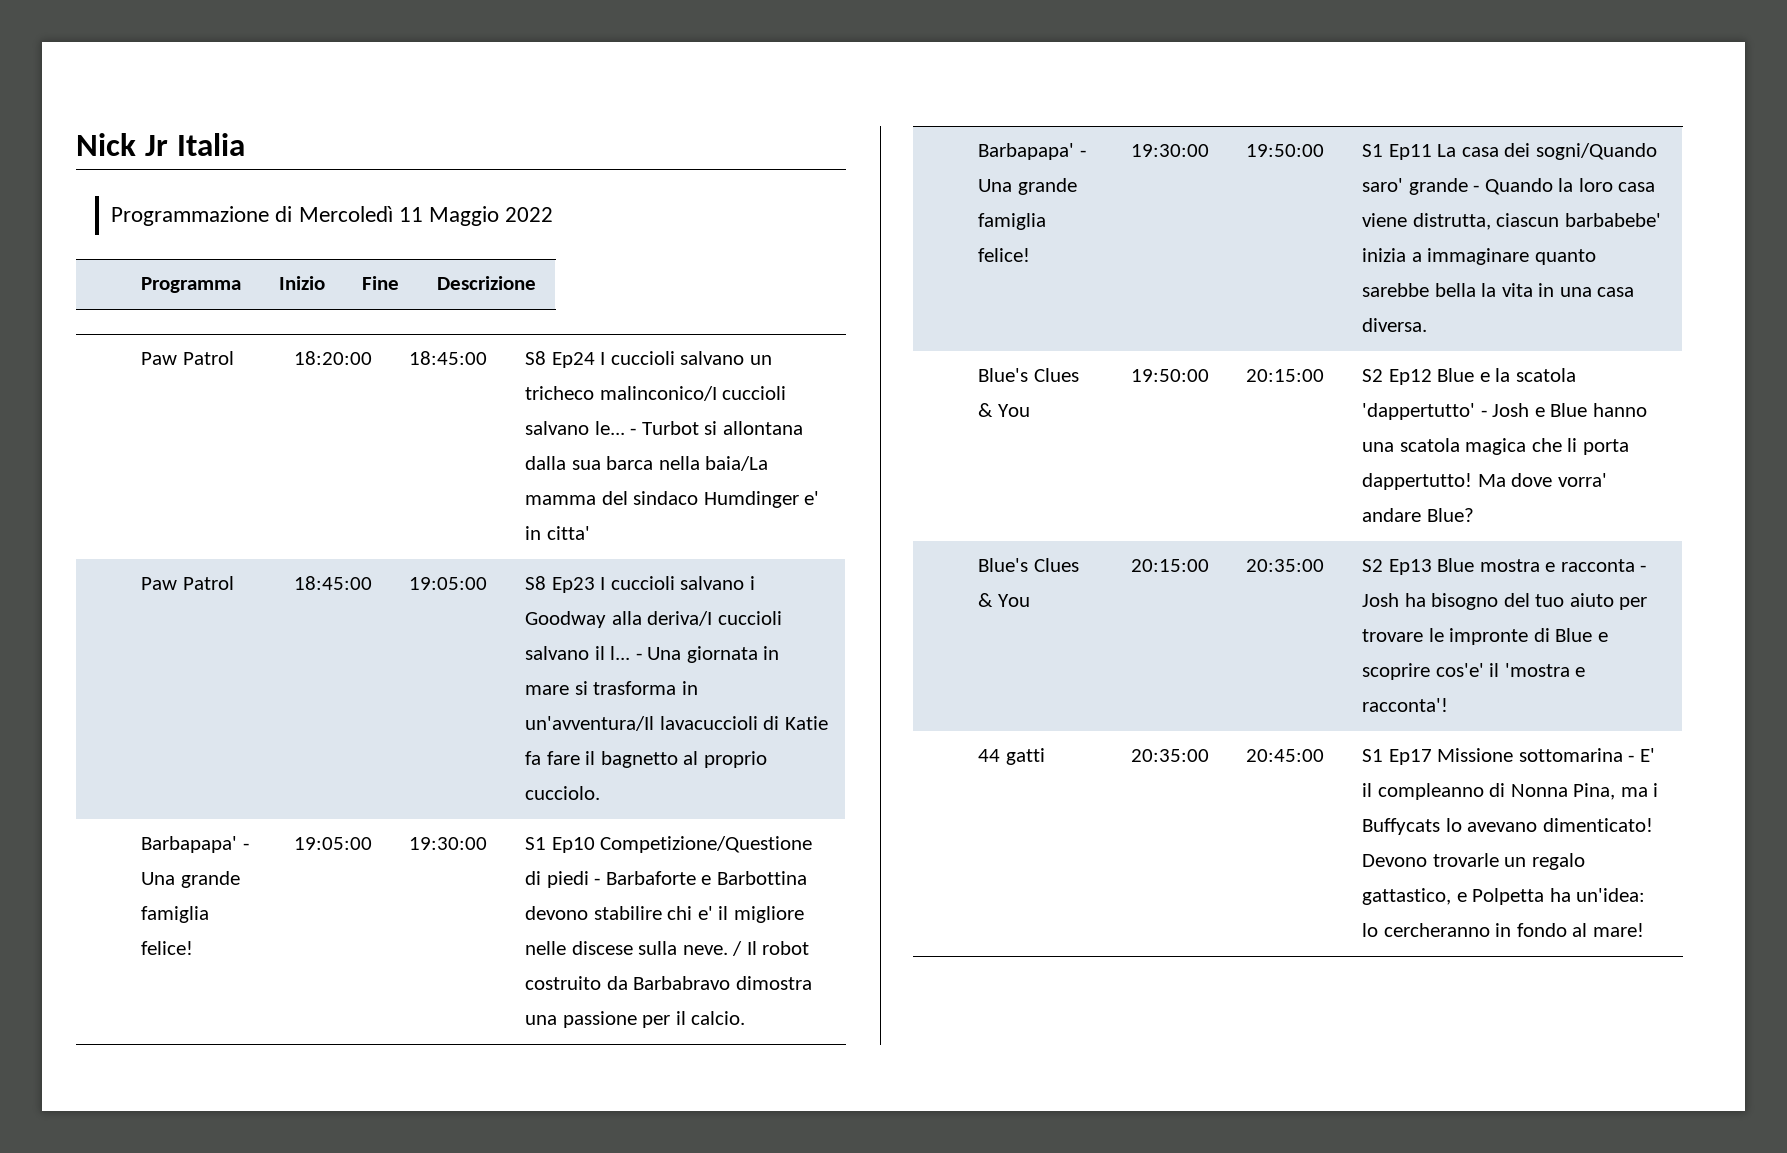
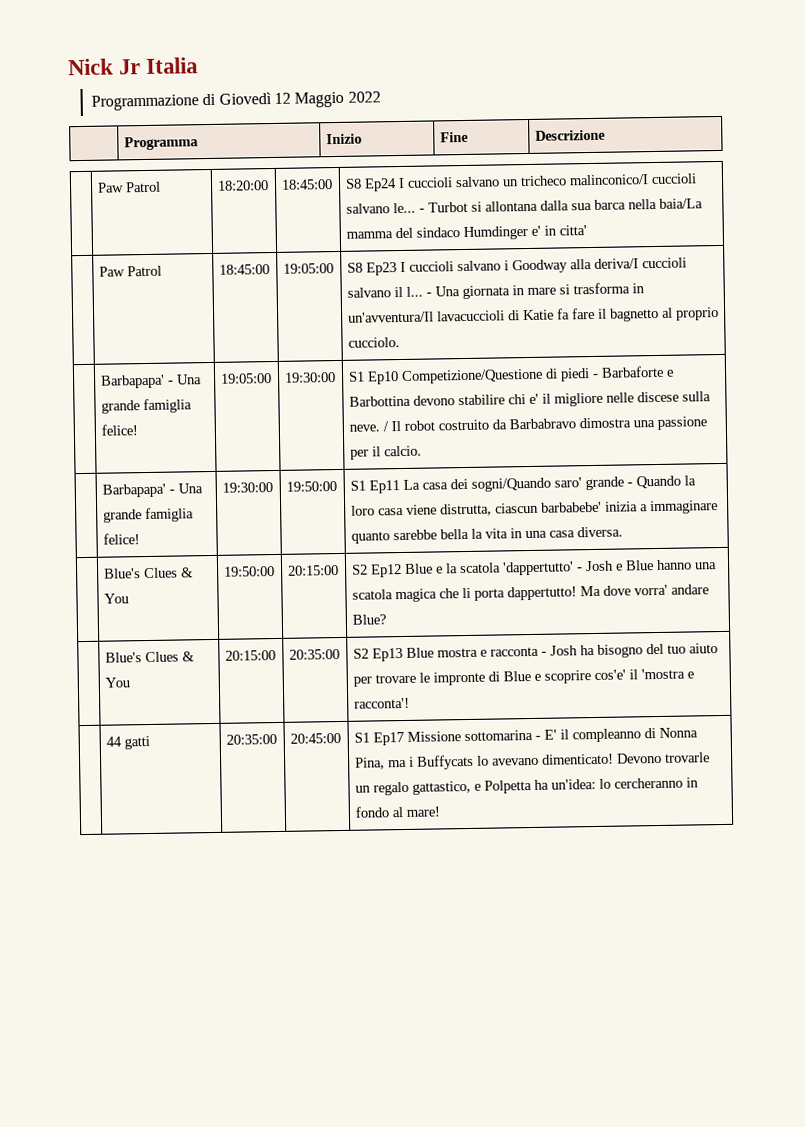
- Programmazione di Mercoledì 11 Maggio 2022
+ Programmazione di Giovedì 12 Maggio 2022

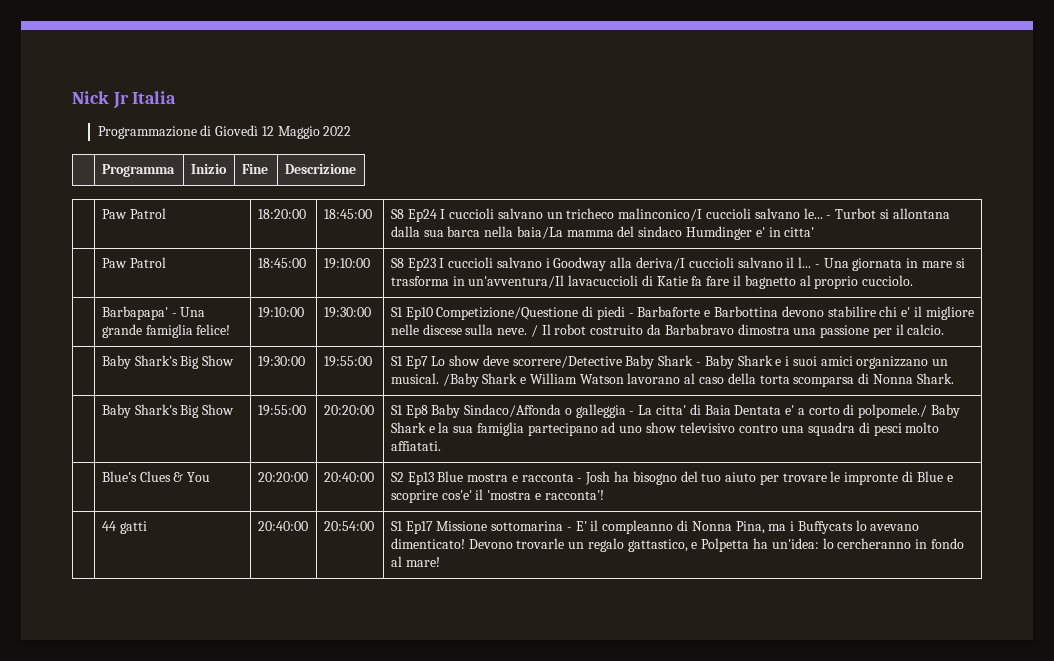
- | Paw Patrol | 18:45:00 | 19:05:00 | S8 Ep23 I cuccioli salvano i Goodway alla deriva/I cuccioli salvano il l... - Una giornata in mare si trasforma in un'avventura/Il lavacuccioli di Katie fa fare il bagnetto al proprio cucciolo.
+ | Paw Patrol | 18:45:00 | 19:10:00 | S8 Ep23 I cuccioli salvano i Goodway alla deriva/I cuccioli salvano il l... - Una giornata in mare si trasforma in un'avventura/Il lavacuccioli di Katie fa fare il bagnetto al proprio cucciolo.
- | Barbapapa' - Una grande famiglia felice! | 19:05:00 | 19:30:00 | S1 Ep10 Competizione/Questione di piedi - Barbaforte e Barbottina devono stabilire chi e' il migliore nelle discese sulla neve. / Il robot costruito da Barbabravo dimostra una passione per il calcio.
+ | Barbapapa' - Una grande famiglia felice! | 19:10:00 | 19:30:00 | S1 Ep10 Competizione/Questione di piedi - Barbaforte e Barbottina devono stabilire chi e' il migliore nelle discese sulla neve. / Il robot costruito da Barbabravo dimostra una passione per il calcio.
- | Barbapapa' - Una grande famiglia felice! | 19:30:00 | 19:50:00 | S1 Ep11 La casa dei sogni/Quando saro' grande - Quando la loro casa viene distrutta, ciascun barbabebe' inizia a immaginare quanto sarebbe bella la vita in una casa diversa.
- | Blue's Clues & You | 19:50:00 | 20:15:00 | S2 Ep12 Blue e la scatola 'dappertutto' - Josh e Blue hanno una scatola magica che li porta dappertutto! Ma dove vorra' andare Blue?
- | Blue's Clues & You | 20:15:00 | 20:35:00 | S2 Ep13 Blue mostra e racconta - Josh ha bisogno del tuo aiuto per trovare le impronte di Blue e scoprire cos'e' il 'mostra e racconta'!
+ | Baby Shark's Big Show | 19:30:00 | 19:55:00 | S1 Ep7 Lo show deve scorrere/Detective Baby Shark - Baby Shark e i suoi amici organizzano un musical. /Baby Shark e William Watson lavorano al caso della torta scomparsa di Nonna Shark.
+ | Baby Shark's Big Show | 19:55:00 | 20:20:00 | S1 Ep8 Baby Sindaco/Affonda o galleggia - La citta' di Baia Dentata e' a corto di polpomele./ Baby Shark e la sua famiglia partecipano ad uno show televisivo contro una squadra di pesci molto affiatati.
+ | Blue's Clues & You | 20:20:00 | 20:40:00 | S2 Ep13 Blue mostra e racconta - Josh ha bisogno del tuo aiuto per trovare le impronte di Blue e scoprire cos'e' il 'mostra e racconta'!
- | 44 gatti | 20:35:00 | 20:45:00 | S1 Ep17 Missione sottomarina - E' il compleanno di Nonna Pina, ma i Buffycats lo avevano dimenticato! Devono trovarle un regalo gattastico, e Polpetta ha un'idea: lo cercheranno in fondo al mare!
+ | 44 gatti | 20:40:00 | 20:54:00 | S1 Ep17 Missione sottomarina - E' il compleanno di Nonna Pina, ma i Buffycats lo avevano dimenticato! Devono trovarle un regalo gattastico, e Polpetta ha un'idea: lo cercheranno in fondo al mare!

